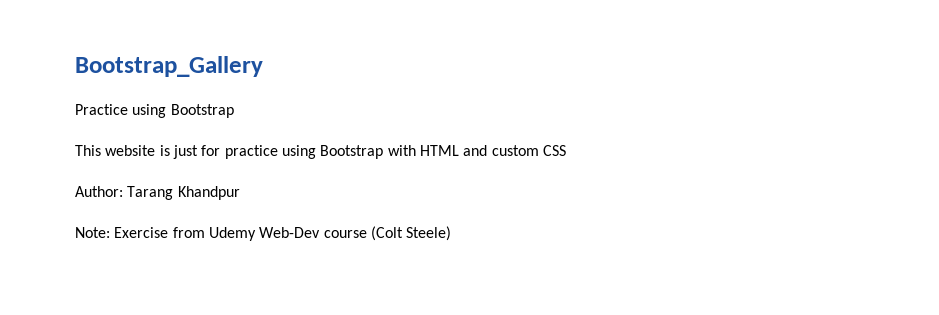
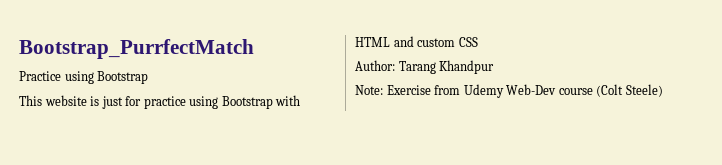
- Bootstrap_Gallery
+ Bootstrap_PurrfectMatch

